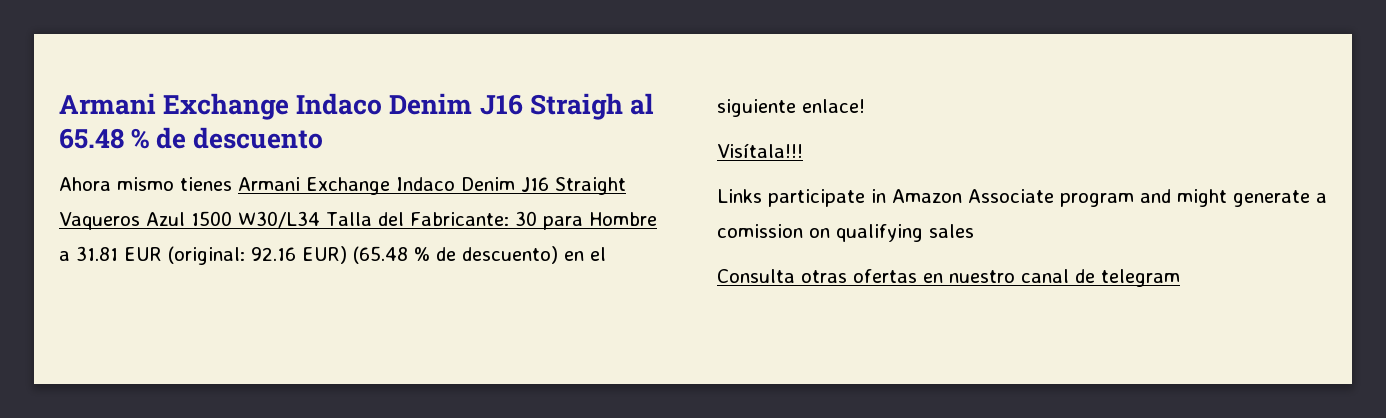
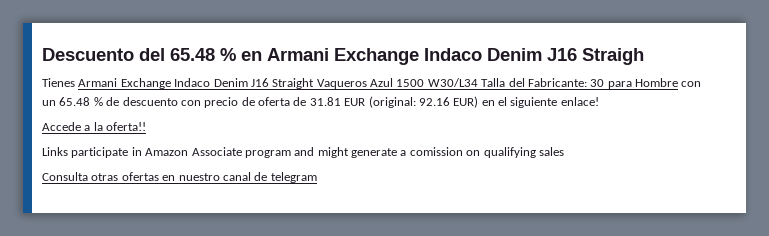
- Armani Exchange Indaco Denim J16 Straigh al 65.48 % de descuento
- Ahora mismo tienes Armani Exchange Indaco Denim J16 Straight Vaqueros Azul 1500 W30/L34 Talla del Fabricante: 30 para Hombre a 31.81 EUR (original: 92.16 EUR) (65.48 % de descuento) en el siguiente enlace!
+ Descuento del 65.48 % en Armani Exchange Indaco Denim J16 Straigh
+ Tienes Armani Exchange Indaco Denim J16 Straight Vaqueros Azul 1500 W30/L34 Talla del Fabricante: 30 para Hombre con un 65.48 % de descuento con precio de oferta de 31.81 EUR (original: 92.16 EUR) en el siguiente enlace!
- Visítala!!!
+ Accede a la oferta!!

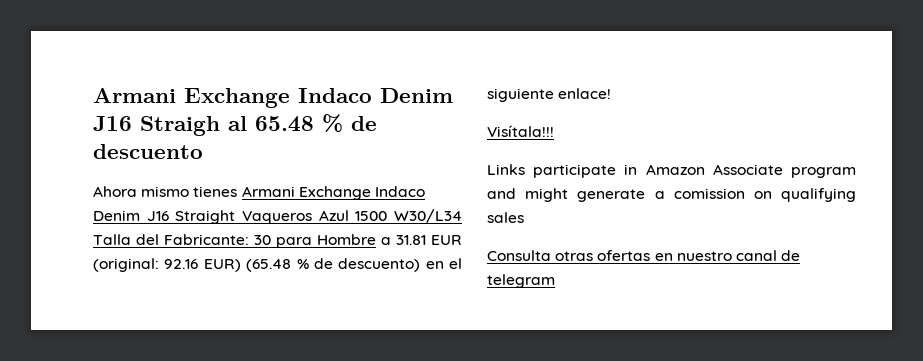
- Descuento del 65.48 % en Armani Exchange Indaco Denim J16 Straigh
- Tienes Armani Exchange Indaco Denim J16 Straight Vaqueros Azul 1500 W30/L34 Talla del Fabricante: 30 para Hombre con un 65.48 % de descuento con precio de oferta de 31.81 EUR (original: 92.16 EUR) en el siguiente enlace!
+ Armani Exchange Indaco Denim J16 Straigh al 65.48 % de descuento
+ Ahora mismo tienes Armani Exchange Indaco Denim J16 Straight Vaqueros Azul 1500 W30/L34 Talla del Fabricante: 30 para Hombre a 31.81 EUR (original: 92.16 EUR) (65.48 % de descuento) en el siguiente enlace!
- Accede a la oferta!!
+ Visítala!!!

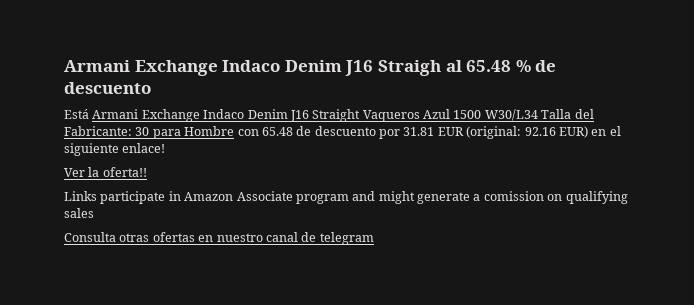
- Ahora mismo tienes Armani Exchange Indaco Denim J16 Straight Vaqueros Azul 1500 W30/L34 Talla del Fabricante: 30 para Hombre a 31.81 EUR (original: 92.16 EUR) (65.48 % de descuento) en el siguiente enlace!
+ Está Armani Exchange Indaco Denim J16 Straight Vaqueros Azul 1500 W30/L34 Talla del Fabricante: 30 para Hombre con 65.48 de descuento por 31.81 EUR (original: 92.16 EUR) en el siguiente enlace!
- Visítala!!!
+ Ver la oferta!!

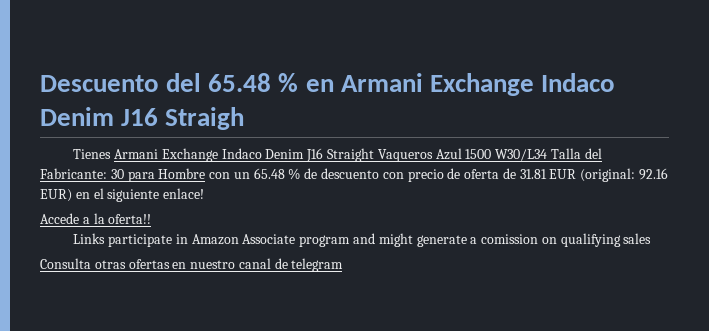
- Armani Exchange Indaco Denim J16 Straigh al 65.48 % de descuento
- Está Armani Exchange Indaco Denim J16 Straight Vaqueros Azul 1500 W30/L34 Talla del Fabricante: 30 para Hombre con 65.48 de descuento por 31.81 EUR (original: 92.16 EUR) en el siguiente enlace!
+ Descuento del 65.48 % en Armani Exchange Indaco Denim J16 Straigh
+ Tienes Armani Exchange Indaco Denim J16 Straight Vaqueros Azul 1500 W30/L34 Talla del Fabricante: 30 para Hombre con un 65.48 % de descuento con precio de oferta de 31.81 EUR (original: 92.16 EUR) en el siguiente enlace!
- Ver la oferta!!
+ Accede a la oferta!!

